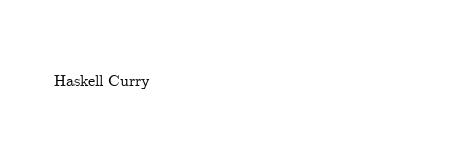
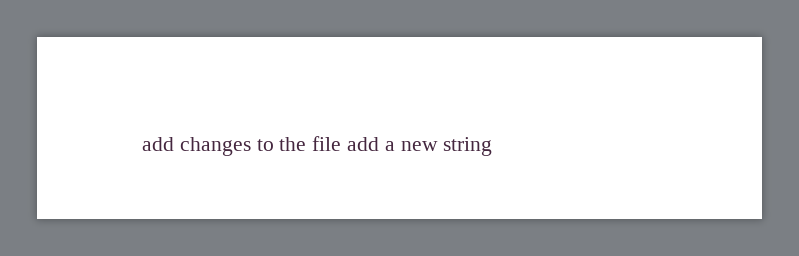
- Haskell Curry
+ add changes to the file add a new string

